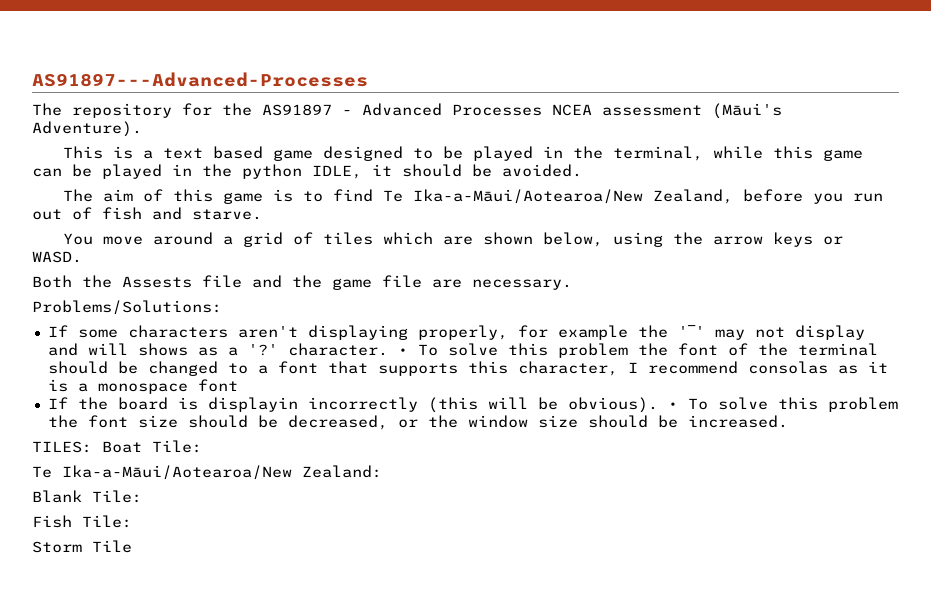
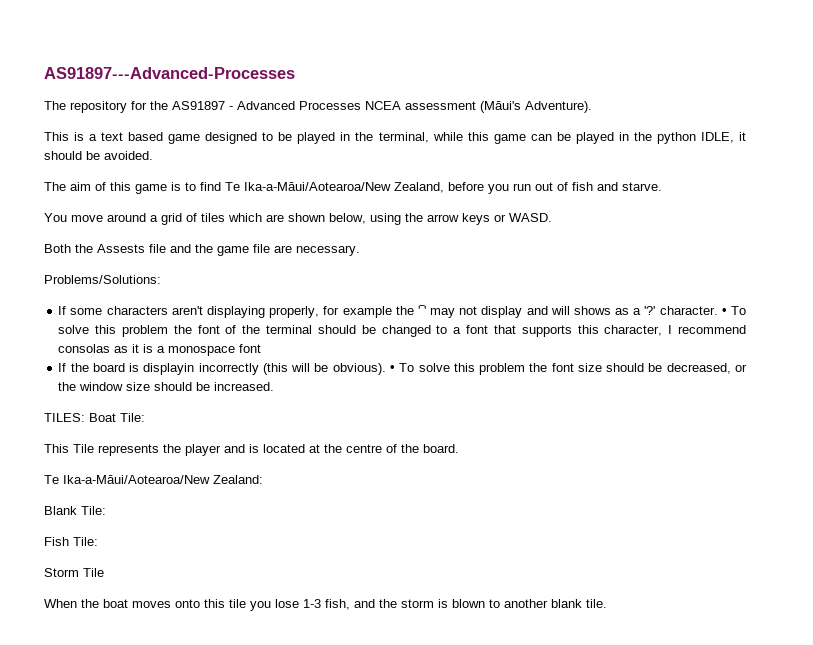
+ This Tile represents the player and is located at the centre of the board.
+ When the boat moves onto this tile you lose 1-3 fish, and the storm is blown to another blank tile.

